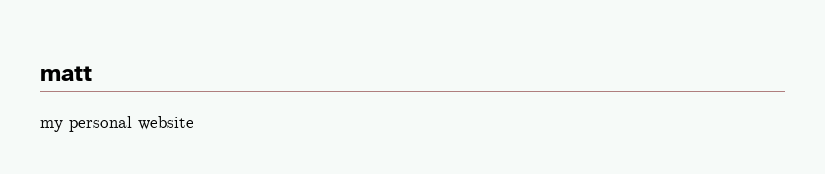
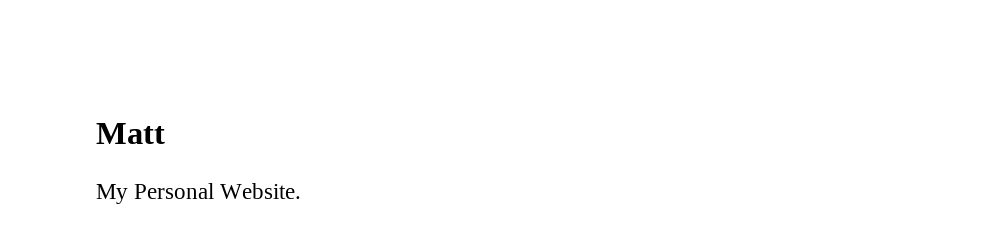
- matt
- my personal website
+ Matt
+ My Personal Website.

